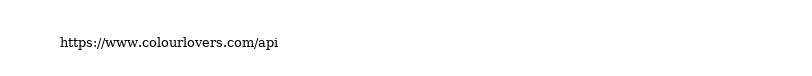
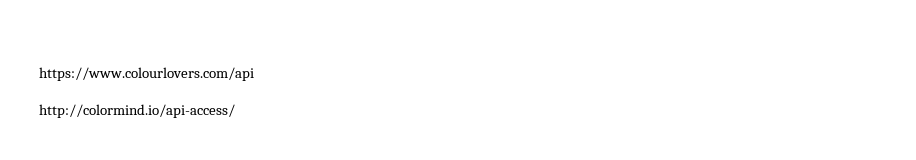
+ http://colormind.io/api-access/

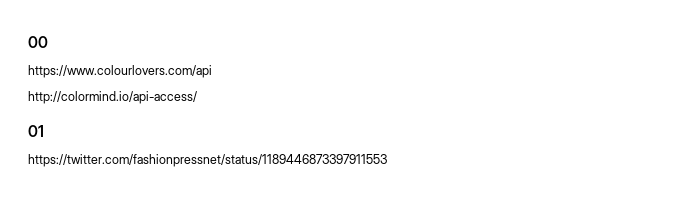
+ 00
+ 01
+ https://twitter.com/fashionpressnet/status/1189446873397911553

